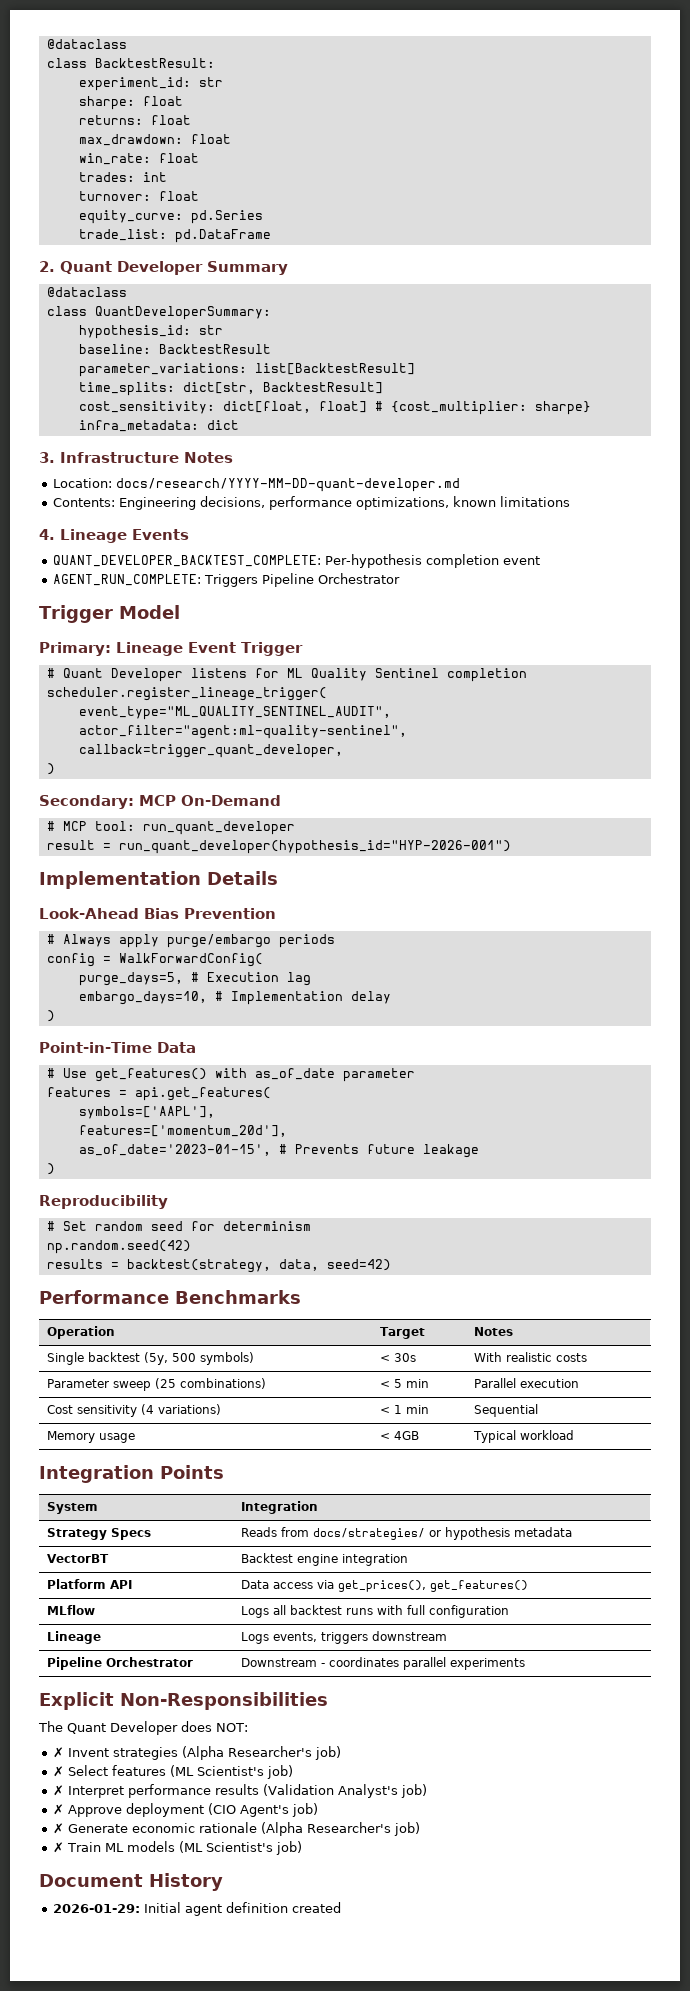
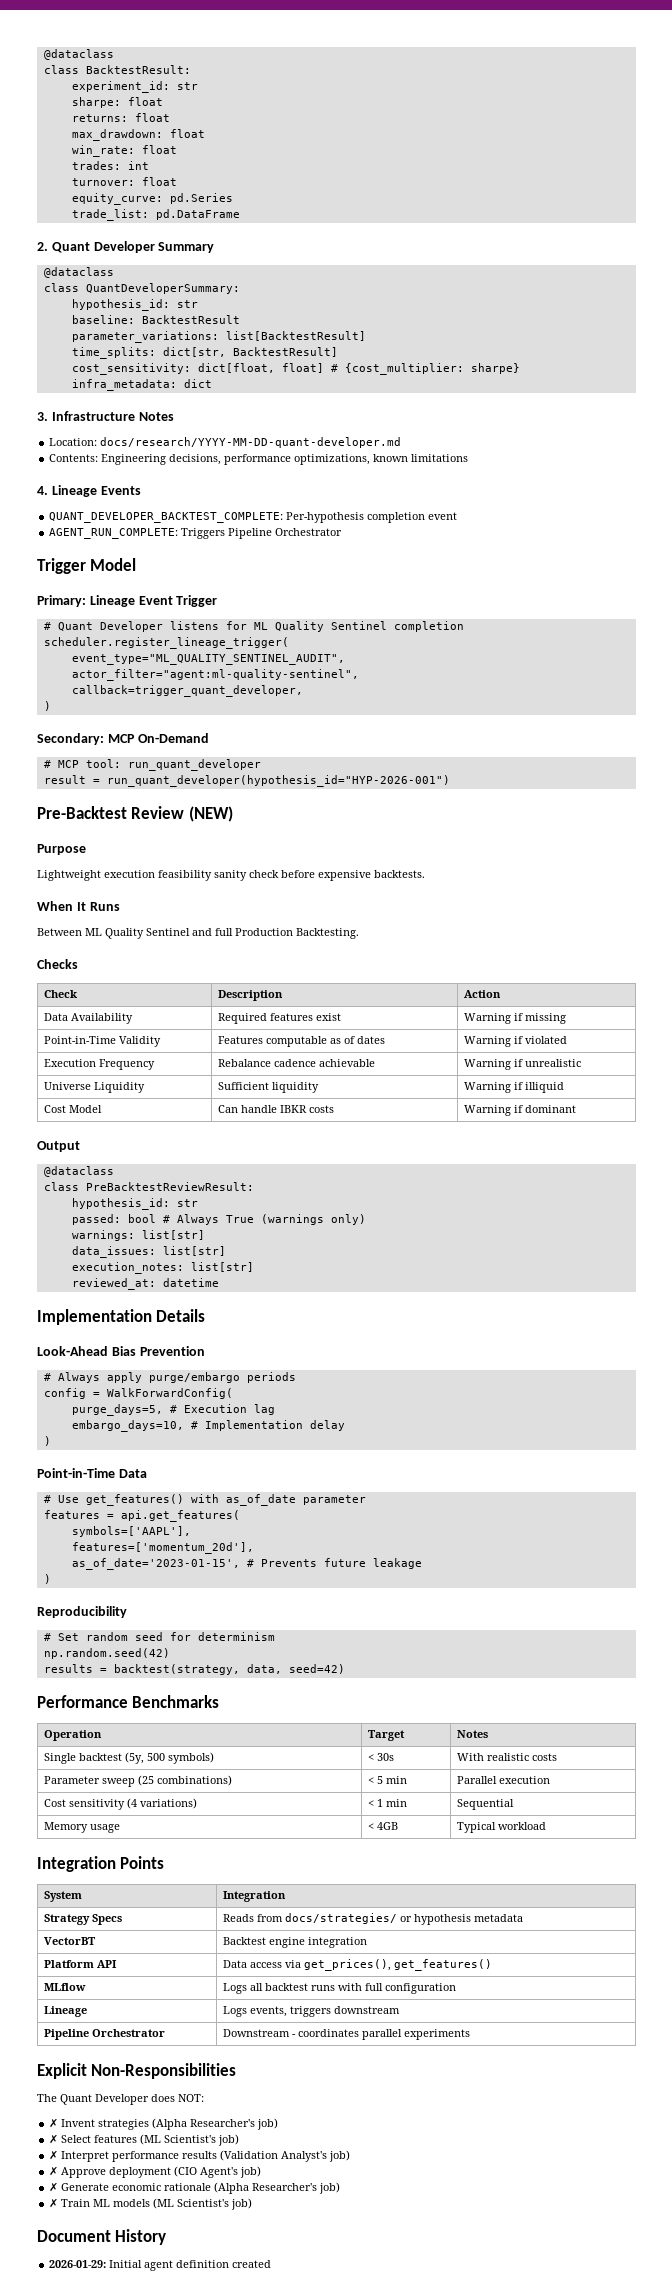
+ Pre-Backtest Review (NEW)
+ Purpose
+ Lightweight execution feasibility sanity check before expensive backtests.
+ When It Runs
+ Between ML Quality Sentinel and full Production Backtesting.
+ Checks
+ Check | Description | Action
+ Data Availability | Required features exist | Warning if missing
+ Point-in-Time Validity | Features computable as of dates | Warning if violated
+ Execution Frequency | Rebalance cadence achievable | Warning if unrealistic
+ Universe Liquidity | Sufficient liquidity | Warning if illiquid
+ Cost Model | Can handle IBKR costs | Warning if dominant
+ Output
+ @dataclass
+ class PreBacktestReviewResult:
+ hypothesis_id: str
+ passed: bool # Always True (warnings only)
+ warnings: list[str]
+ data_issues: list[str]
+ execution_notes: list[str]
+ reviewed_at: datetime

